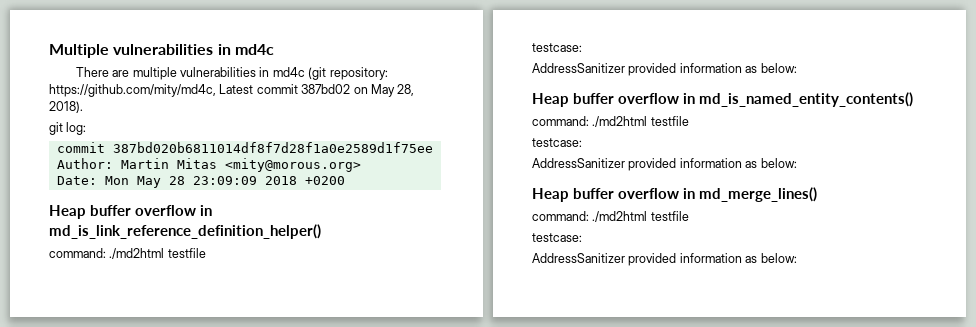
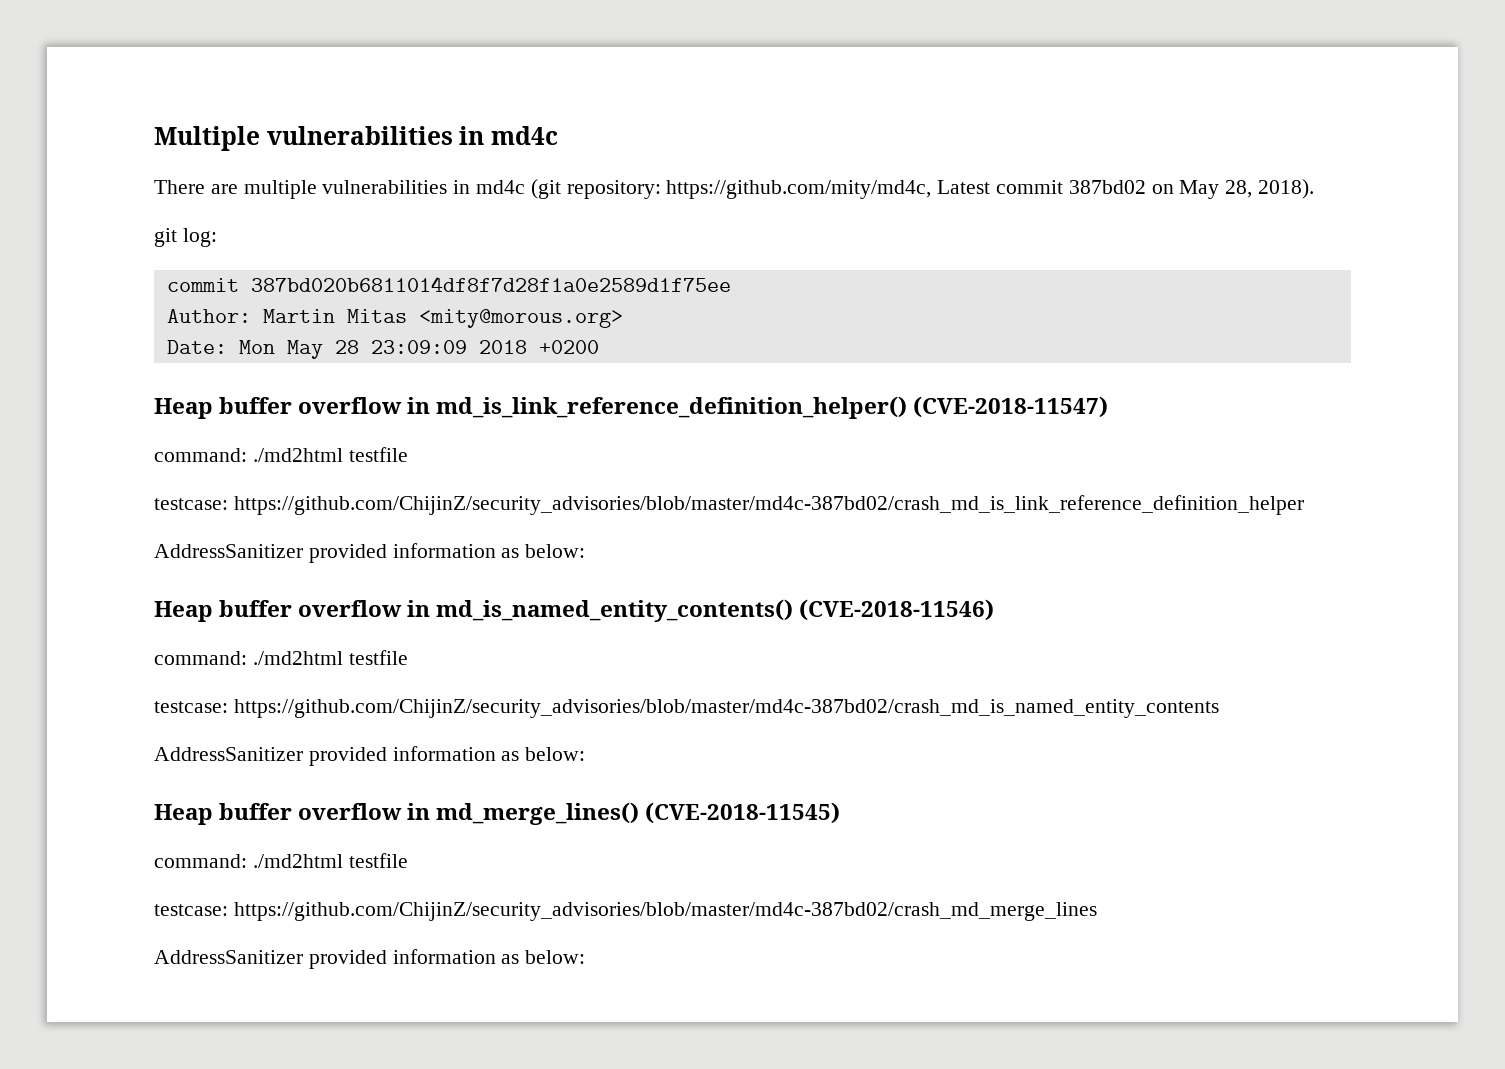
- Heap buffer overflow in md_is_link_reference_definition_helper()
+ Heap buffer overflow in md_is_link_reference_definition_helper() (CVE-2018-11547)
  command: ./md2html testfile
- testcase:
+ testcase: https://github.com/ChijinZ/security_advisories/blob/master/md4c-387bd02/crash_md_is_link_reference_definition_helper
- Heap buffer overflow in md_is_named_entity_contents()
+ Heap buffer overflow in md_is_named_entity_contents() (CVE-2018-11546)
  command: ./md2html testfile
- testcase:
+ testcase: https://github.com/ChijinZ/security_advisories/blob/master/md4c-387bd02/crash_md_is_named_entity_contents
- Heap buffer overflow in md_merge_lines()
+ Heap buffer overflow in md_merge_lines() (CVE-2018-11545)
  command: ./md2html testfile
- testcase:
+ testcase: https://github.com/ChijinZ/security_advisories/blob/master/md4c-387bd02/crash_md_merge_lines

